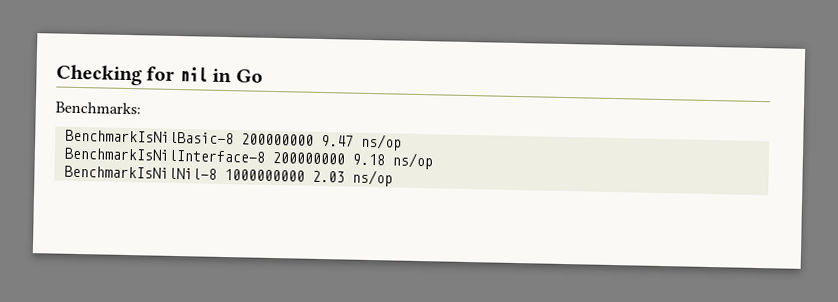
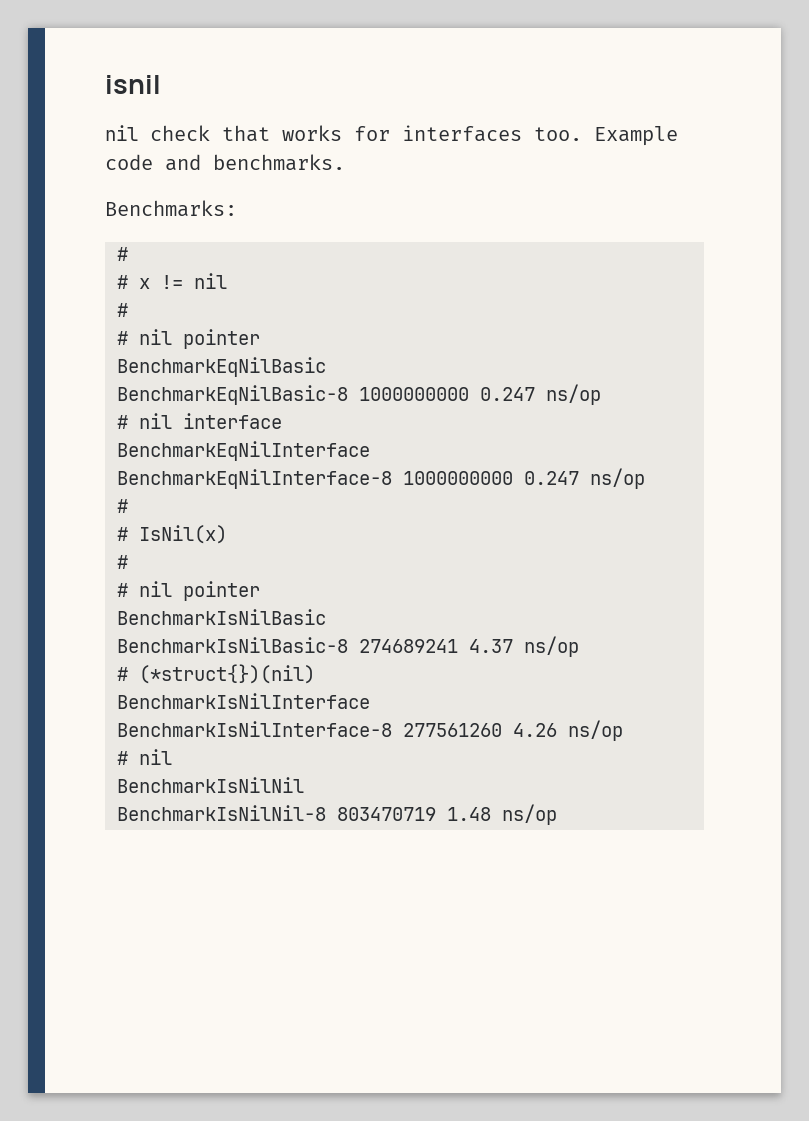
- Checking for nil in Go
+ isnil
+ nil check that works for interfaces too. Example code and benchmarks.
  Benchmarks:
- BenchmarkIsNilBasic-8 200000000 9.47 ns/op
- BenchmarkIsNilInterface-8 200000000 9.18 ns/op
+ #
+ # x != nil
+ #
+ # nil pointer
+ BenchmarkEqNilBasic
+ BenchmarkEqNilBasic-8 1000000000 0.247 ns/op
+ # nil interface
+ BenchmarkEqNilInterface
+ BenchmarkEqNilInterface-8 1000000000 0.247 ns/op
+ #
+ # IsNil(x)
+ #
+ # nil pointer
+ BenchmarkIsNilBasic
+ BenchmarkIsNilBasic-8 274689241 4.37 ns/op
+ # (*struct{})(nil)
+ BenchmarkIsNilInterface
+ BenchmarkIsNilInterface-8 277561260 4.26 ns/op
+ # nil
+ BenchmarkIsNilNil
- BenchmarkIsNilNil-8 1000000000 2.03 ns/op
+ BenchmarkIsNilNil-8 803470719 1.48 ns/op

